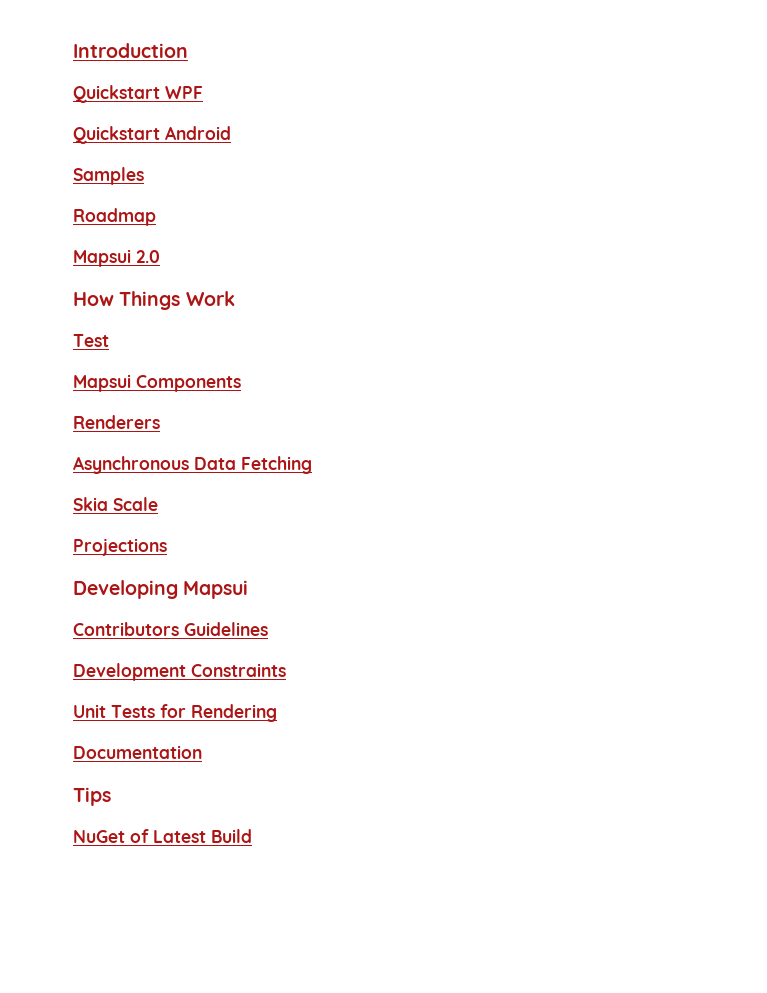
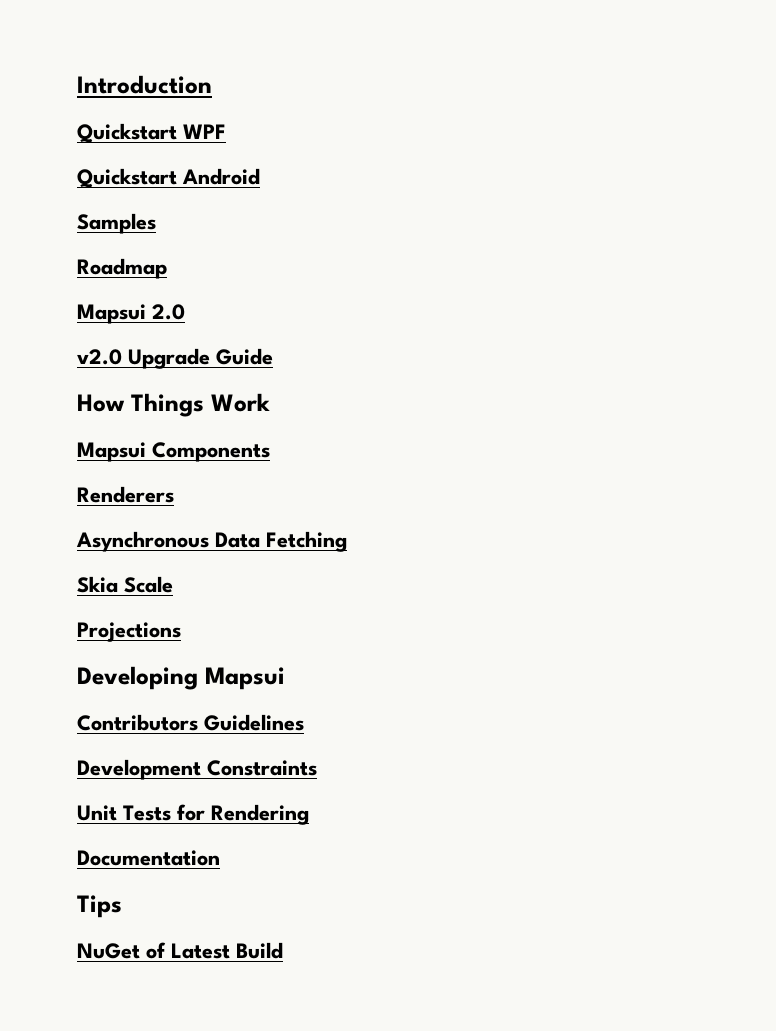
+ v2.0 Upgrade Guide
- Test

